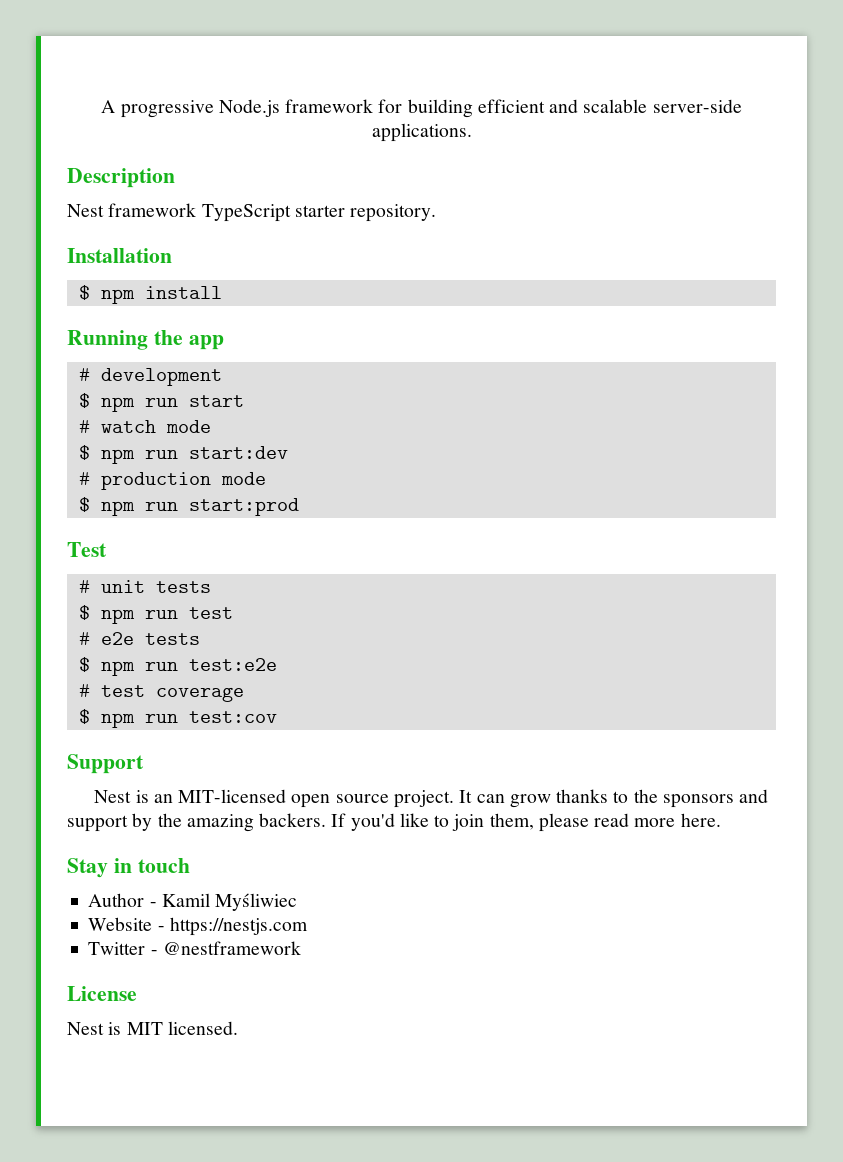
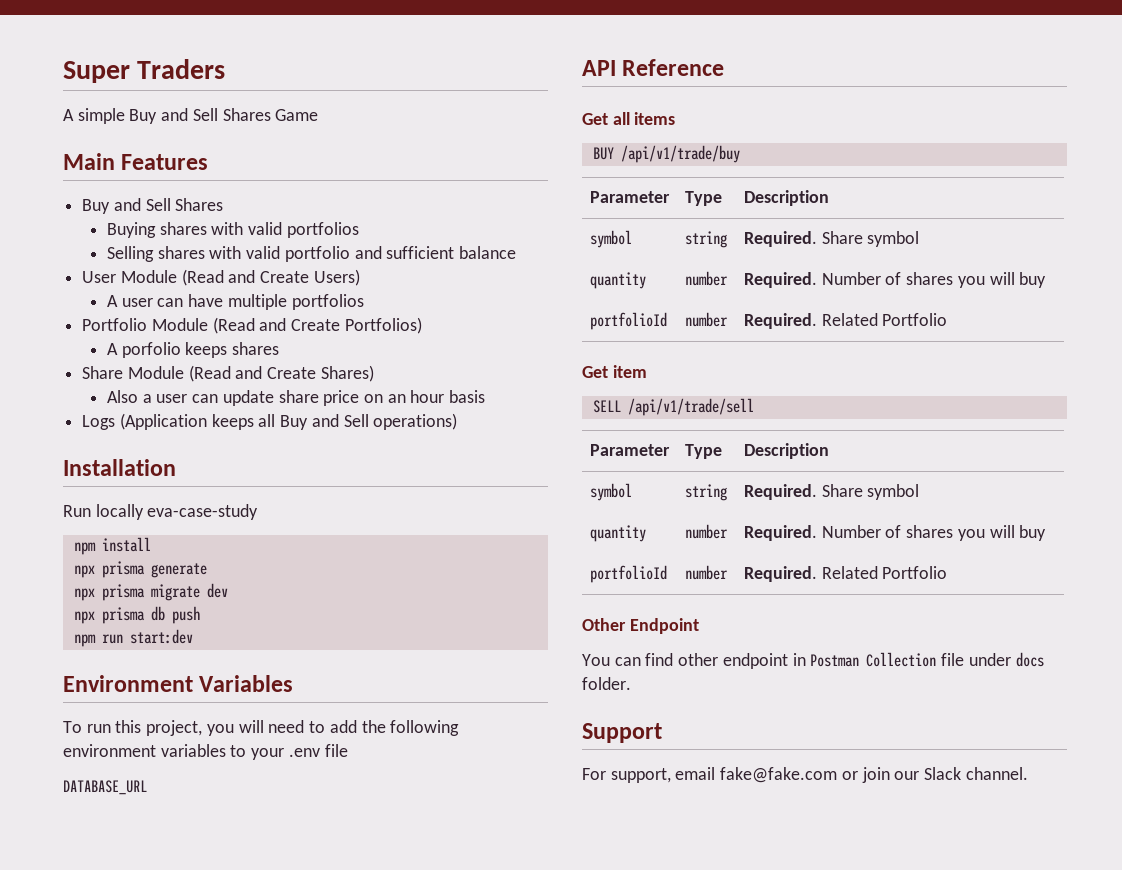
- A progressive Node.js framework for building efficient and scalable server-side applications.
- Description
- Nest framework TypeScript starter repository.
+ Super Traders
+ A simple Buy and Sell Shares Game
+ Main Features
+ Buy and Sell Shares
+ Buying shares with valid portfolios
+ Selling shares with valid portfolio and sufficient balance
+ User Module (Read and Create Users)
+ A user can have multiple portfolios
+ Portfolio Module (Read and Create Portfolios)
+ A porfolio keeps shares
+ Share Module (Read and Create Shares)
+ Also a user can update share price on an hour basis
+ Logs (Application keeps all Buy and Sell operations)
  Installation
- $ npm install
- Running the app
- # development
- $ npm run start
- # watch mode
- $ npm run start:dev
- # production mode
- $ npm run start:prod
- Test
- # unit tests
- $ npm run test
- # e2e tests
- $ npm run test:e2e
- # test coverage
- $ npm run test:cov
+ Run locally eva-case-study
+ npm install
+ npx prisma generate
+ npx prisma migrate dev
+ npx prisma db push
+ npm run start:dev
+ Environment Variables
+ To run this project, you will need to add the following environment variables to your .env file
+ DATABASE_URL
+ API Reference
+ Get all items
+ BUY /api/v1/trade/buy
+ Parameter | Type | Description
+ symbol | string | Required. Share symbol
+ quantity | number | Required. Number of shares you will buy
+ portfolioId | number | Required. Related Portfolio
+ Get item
+ SELL /api/v1/trade/sell
+ Parameter | Type | Description
+ symbol | string | Required. Share symbol
+ quantity | number | Required. Number of shares you will buy
+ portfolioId | number | Required. Related Portfolio
+ Other Endpoint
+ You can find other endpoint in Postman Collection file under docs folder.
  Support
- Nest is an MIT-licensed open source project. It can grow thanks to the sponsors and support by the amazing backers. If you'd like to join them, please read more here.
- Stay in touch
- Author - Kamil Myśliwiec
- Website - https://nestjs.com
- Twitter - @nestframework
- License
- Nest is MIT licensed.
+ For support, email fake@fake.com or join our Slack channel.

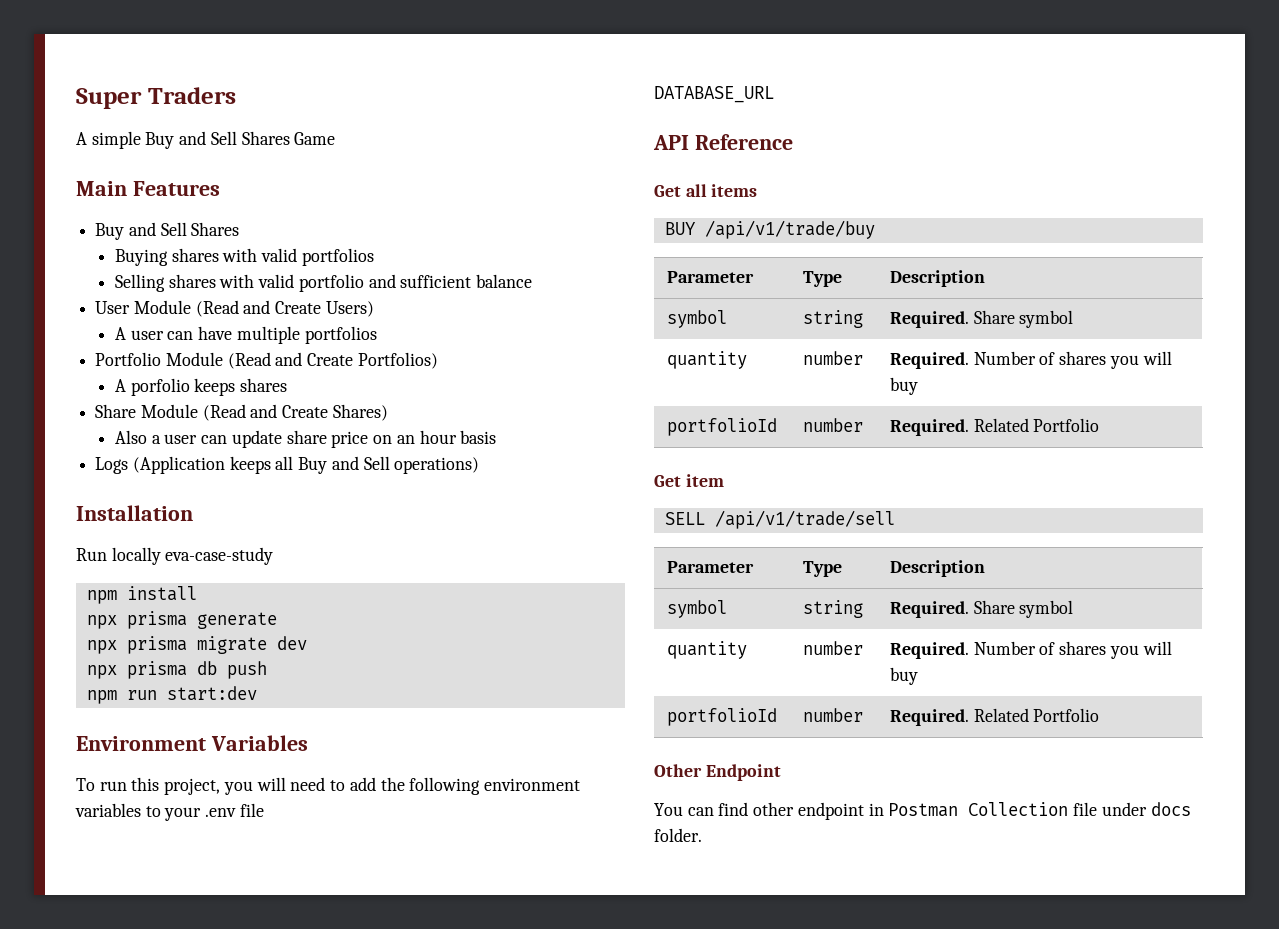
- Support
- For support, email fake@fake.com or join our Slack channel.

